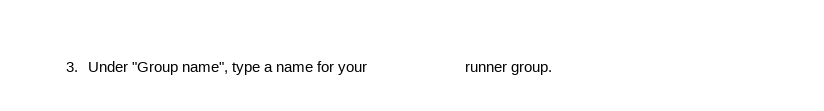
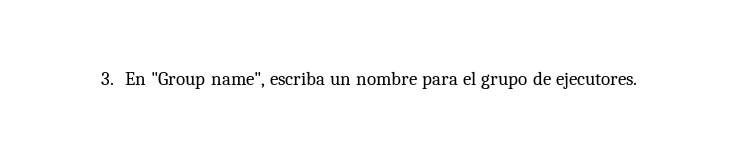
- 3. Under "Group name", type a name for your runner group.
+ 3. En "Group name", escriba un nombre para el grupo de ejecutores.

